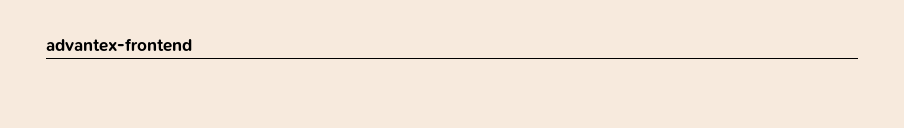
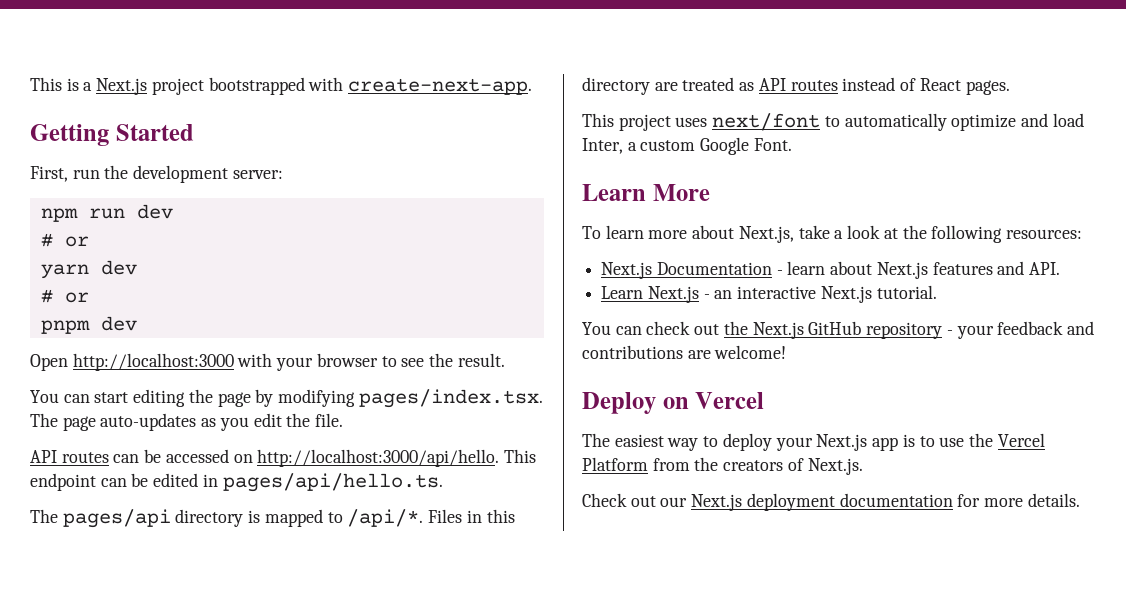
- advantex-frontend
+ This is a Next.js project bootstrapped with create-next-app.
+ Getting Started
+ First, run the development server:
+ npm run dev
+ # or
+ yarn dev
+ # or
+ pnpm dev
+ Open http://localhost:3000 with your browser to see the result.
+ You can start editing the page by modifying pages/index.tsx. The page auto-updates as you edit the file.
+ API routes can be accessed on http://localhost:3000/api/hello. This endpoint can be edited in pages/api/hello.ts.
+ The pages/api directory is mapped to /api/*. Files in this directory are treated as API routes instead of React pages.
+ This project uses next/font to automatically optimize and load Inter, a custom Google Font.
+ Learn More
+ To learn more about Next.js, take a look at the following resources:
+ Next.js Documentation - learn about Next.js features and API.
+ Learn Next.js - an interactive Next.js tutorial.
+ You can check out the Next.js GitHub repository - your feedback and contributions are welcome!
+ Deploy on Vercel
+ The easiest way to deploy your Next.js app is to use the Vercel Platform from the creators of Next.js.
+ Check out our Next.js deployment documentation for more details.

